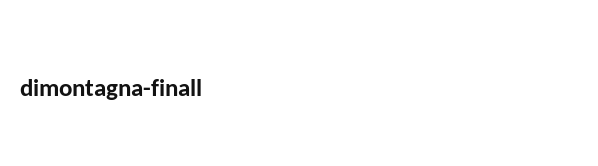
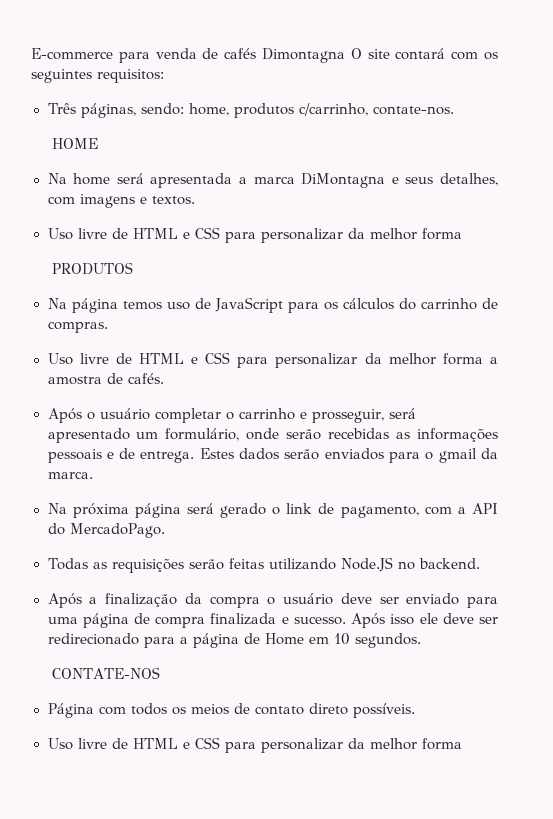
- dimontagna-finall
+ E-commerce para venda de cafés Dimontagna O site contará com os seguintes requisitos:
+ Três páginas, sendo: home, produtos c/carrinho, contate-nos.
+ HOME
+ Na home será apresentada a marca DiMontagna e seus detalhes, com imagens e textos.
+ Uso livre de HTML e CSS para personalizar da melhor forma
+ PRODUTOS
+ Na página temos uso de JavaScript para os cálculos do carrinho de compras.
+ Uso livre de HTML e CSS para personalizar da melhor forma a amostra de cafés.
+ Após o usuário completar o carrinho e prosseguir, será apresentado um formulário, onde serão recebidas as informações pessoais e de entrega. Estes dados serão enviados para o gmail da marca.
+ Na próxima página será gerado o link de pagamento, com a API do MercadoPago.
+ Todas as requisições serão feitas utilizando Node.JS no backend.
+ Após a finalização da compra o usuário deve ser enviado para uma página de compra finalizada e sucesso. Após isso ele deve ser redirecionado para a página de Home em 10 segundos.
+ CONTATE-NOS
+ Página com todos os meios de contato direto possíveis.
+ Uso livre de HTML e CSS para personalizar da melhor forma

